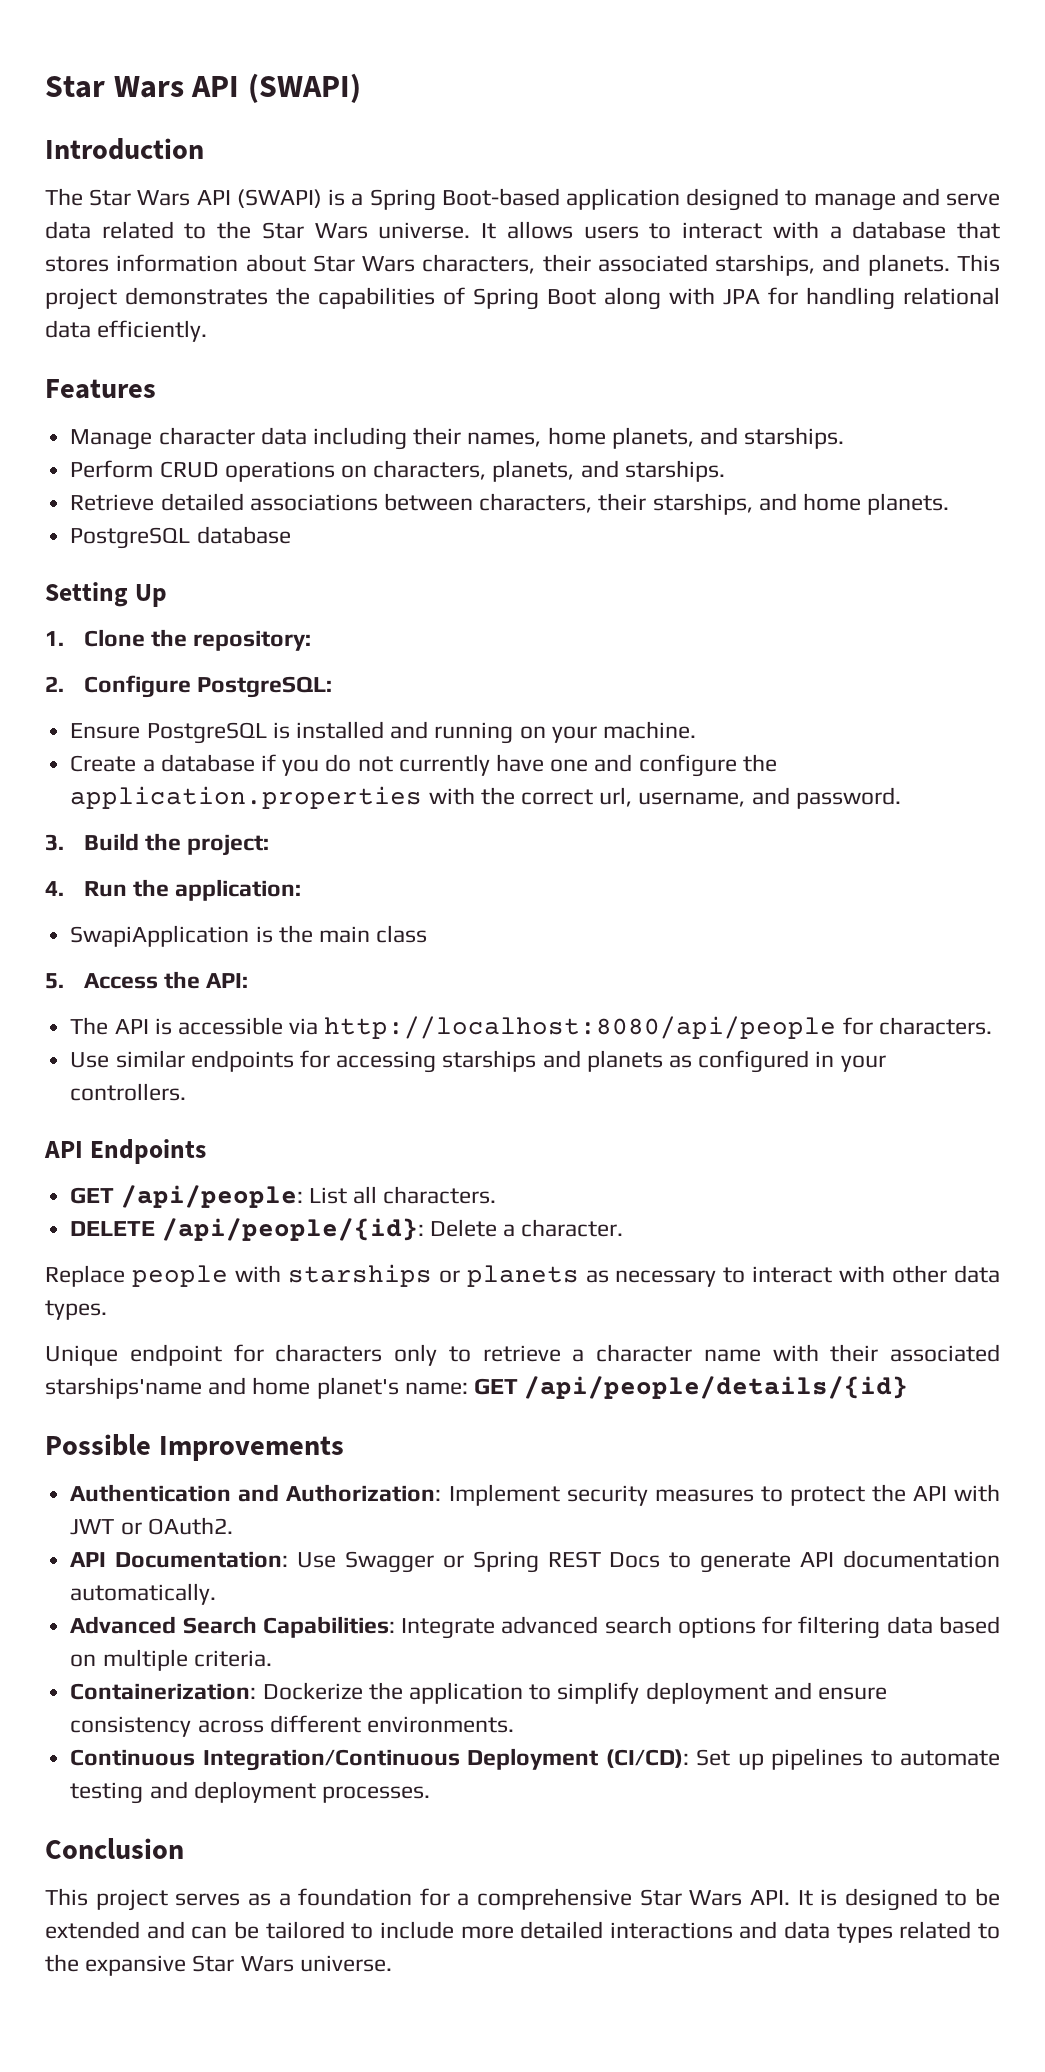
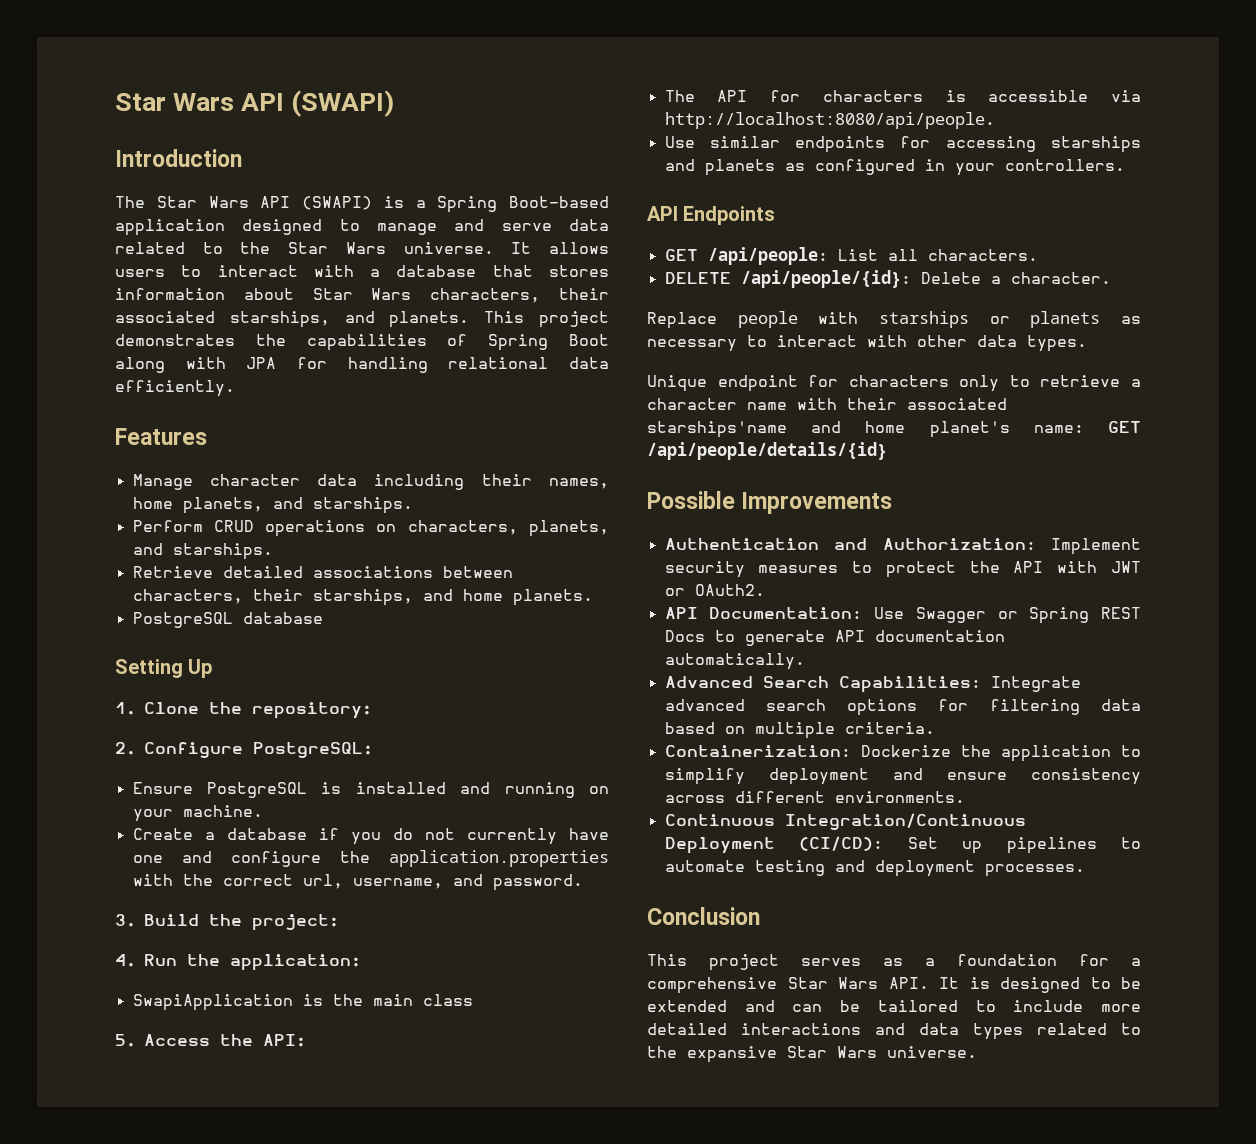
- The API is accessible via http://localhost:8080/api/people for characters.
+ The API for characters is accessible via http://localhost:8080/api/people.

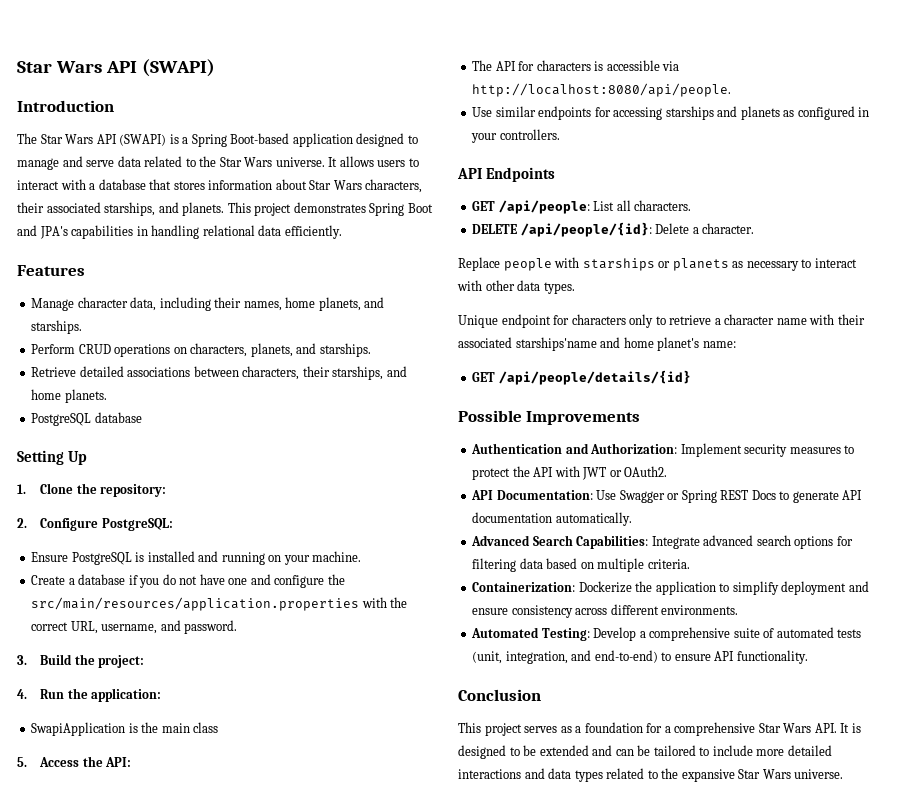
- This project demonstrates the capabilities of Spring Boot along with JPA for handling relational data efficiently.
+ This project demonstrates Spring Boot and JPA's capabilities in handling relational data efficiently.
- Manage character data including their names, home planets, and starships.
+ Manage character data, including their names, home planets, and starships.
- Create a database if you do not currently have one and configure the application.properties with the correct url, username, and password.
+ Create a database if you do not have one and configure the src/main/resources/application.properties with the correct URL, username, and password.
- Unique endpoint for characters only to retrieve a character name with their associated starships'name and home planet's name: GET /api/people/details/{id}
+ Unique endpoint for characters only to retrieve a character name with their associated starships'name and home planet's name:
+ GET /api/people/details/{id}
- Continuous Integration/Continuous Deployment (CI/CD): Set up pipelines to automate testing and deployment processes.
+ Automated Testing: Develop a comprehensive suite of automated tests (unit, integration, and end-to-end) to ensure API functionality.

